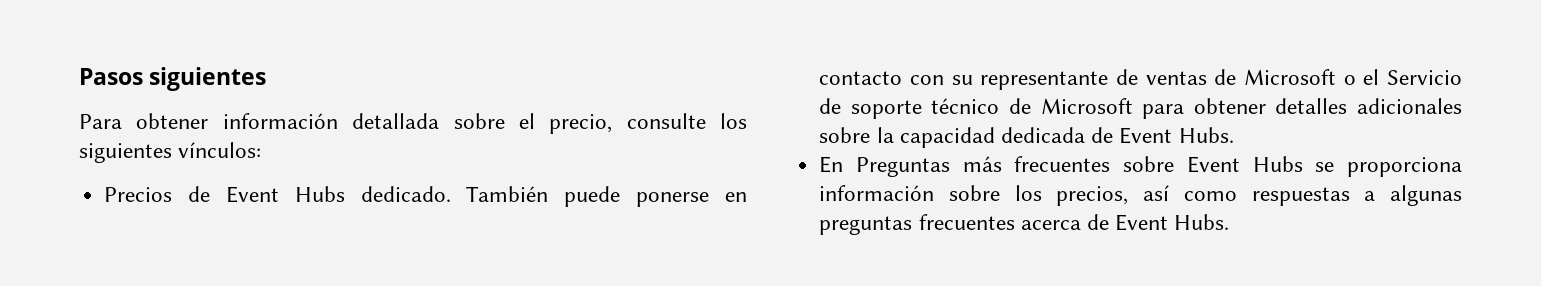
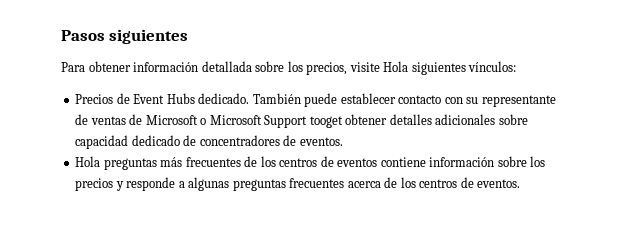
- Para obtener información detallada sobre el precio, consulte los siguientes vínculos:
+ Para obtener información detallada sobre los precios, visite Hola siguientes vínculos:
- También puede ponerse en contacto con su representante de ventas de Microsoft o el Servicio de soporte técnico de Microsoft para obtener detalles adicionales sobre la capacidad dedicada de Event Hubs.
- En Preguntas más frecuentes sobre Event Hubs se proporciona información sobre los precios, así como respuestas a algunas preguntas frecuentes acerca de Event Hubs.
+ También puede establecer contacto con su representante de ventas de Microsoft o Microsoft Support tooget obtener detalles adicionales sobre capacidad dedicado de concentradores de eventos.
+ Hola preguntas más frecuentes de los centros de eventos contiene información sobre los precios y responde a algunas preguntas frecuentes acerca de los centros de eventos.

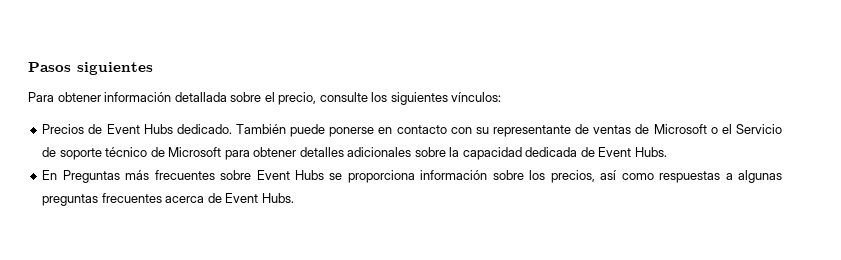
- Para obtener información detallada sobre los precios, visite Hola siguientes vínculos:
+ Para obtener información detallada sobre el precio, consulte los siguientes vínculos:
- También puede establecer contacto con su representante de ventas de Microsoft o Microsoft Support tooget obtener detalles adicionales sobre capacidad dedicado de concentradores de eventos.
- Hola preguntas más frecuentes de los centros de eventos contiene información sobre los precios y responde a algunas preguntas frecuentes acerca de los centros de eventos.
+ También puede ponerse en contacto con su representante de ventas de Microsoft o el Servicio de soporte técnico de Microsoft para obtener detalles adicionales sobre la capacidad dedicada de Event Hubs.
+ En Preguntas más frecuentes sobre Event Hubs se proporciona información sobre los precios, así como respuestas a algunas preguntas frecuentes acerca de Event Hubs.

